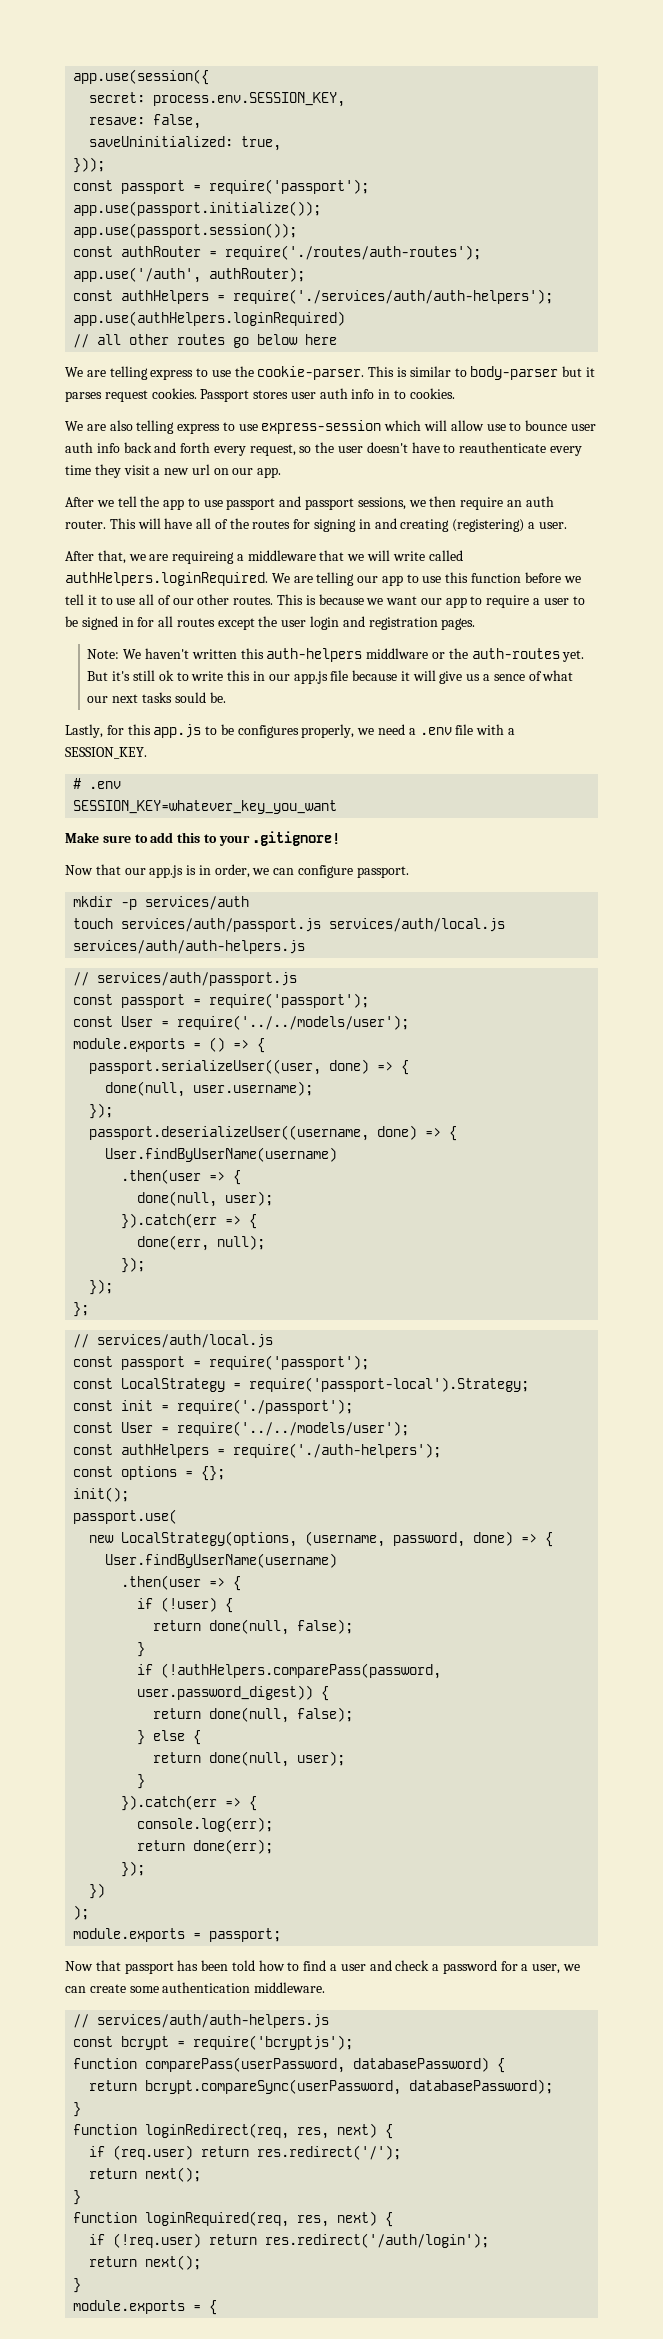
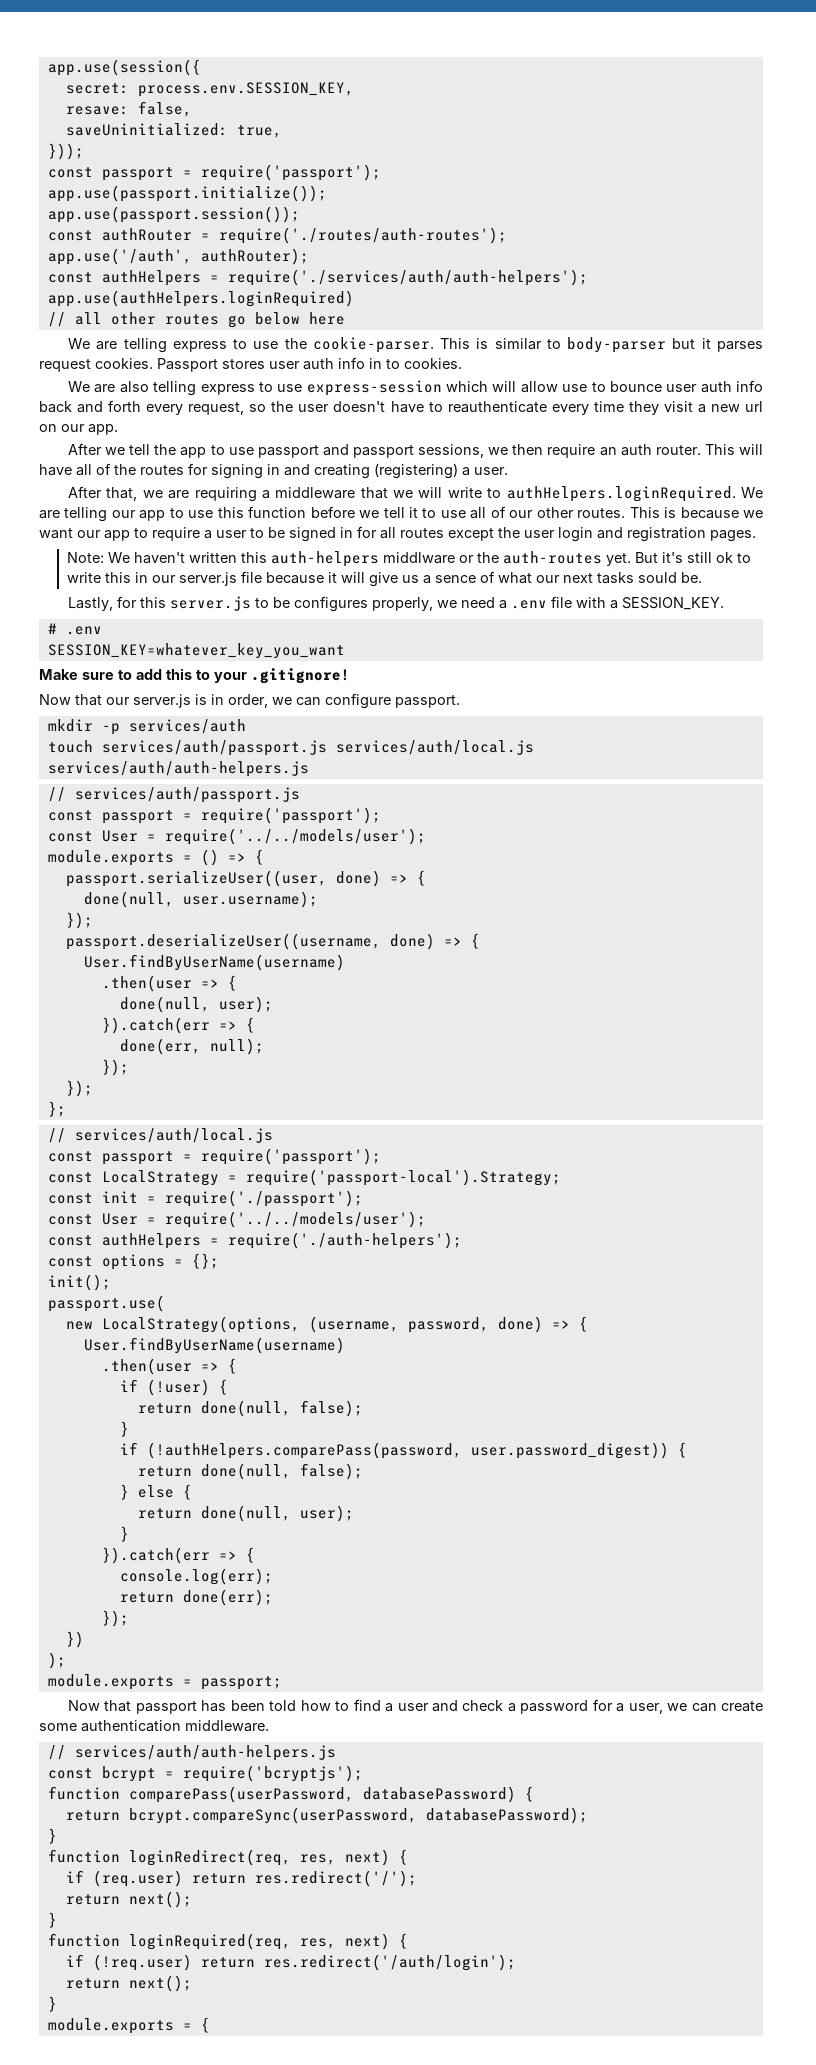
- After that, we are requireing a middleware that we will write called authHelpers.loginRequired. We are telling our app to use this function before we tell it to use all of our other routes.
+ After that, we are requiring a middleware that we will write to authHelpers.loginRequired. We are telling our app to use this function before we tell it to use all of our other routes.
- But it's still ok to write this in our app.js file because it will give us a sence of what our next tasks sould be.
+ But it's still ok to write this in our server.js file because it will give us a sence of what our next tasks sould be.
- Lastly, for this app.js to be configures properly, we need a .env file with a SESSION_KEY.
+ Lastly, for this server.js to be configures properly, we need a .env file with a SESSION_KEY.
- Now that our app.js is in order, we can configure passport.
+ Now that our server.js is in order, we can configure passport.

